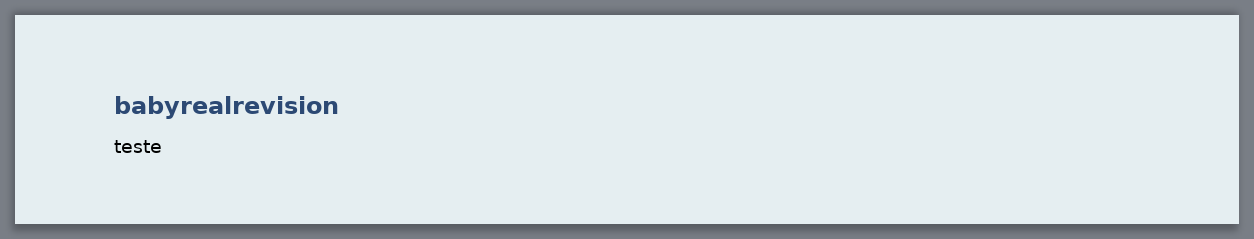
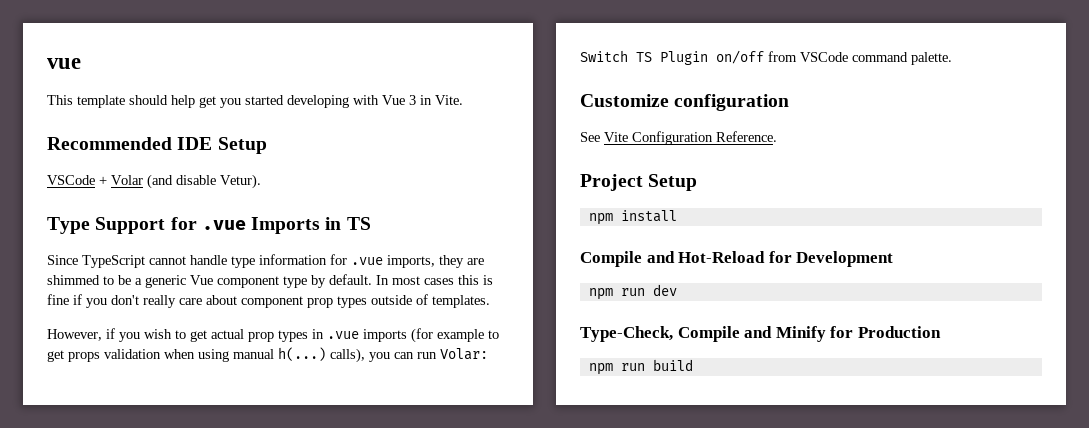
- babyrealrevision
- teste
+ vue
+ This template should help get you started developing with Vue 3 in Vite.
+ Recommended IDE Setup
+ VSCode + Volar (and disable Vetur).
+ Type Support for .vue Imports in TS
+ Since TypeScript cannot handle type information for .vue imports, they are shimmed to be a generic Vue component type by default. In most cases this is fine if you don't really care about component prop types outside of templates.
+ However, if you wish to get actual prop types in .vue imports (for example to get props validation when using manual h(...) calls), you can run Volar: Switch TS Plugin on/off from VSCode command palette.
+ Customize configuration
+ See Vite Configuration Reference.
+ Project Setup
+ npm install
+ Compile and Hot-Reload for Development
+ npm run dev
+ Type-Check, Compile and Minify for Production
+ npm run build

